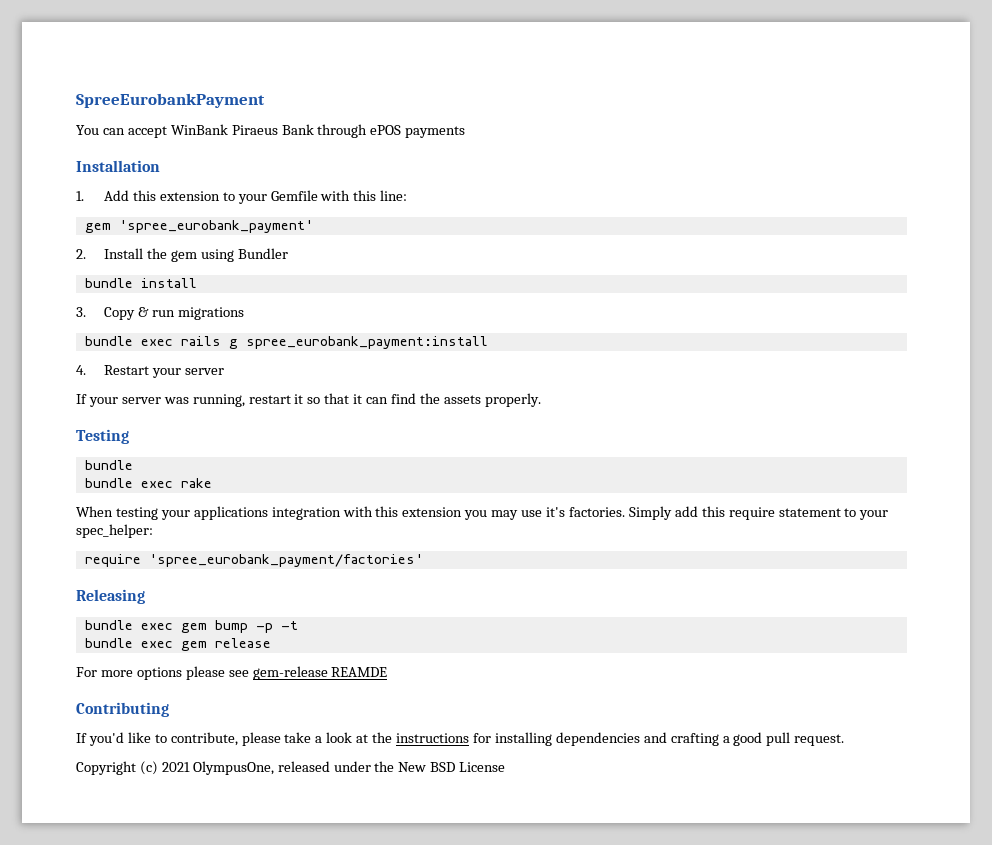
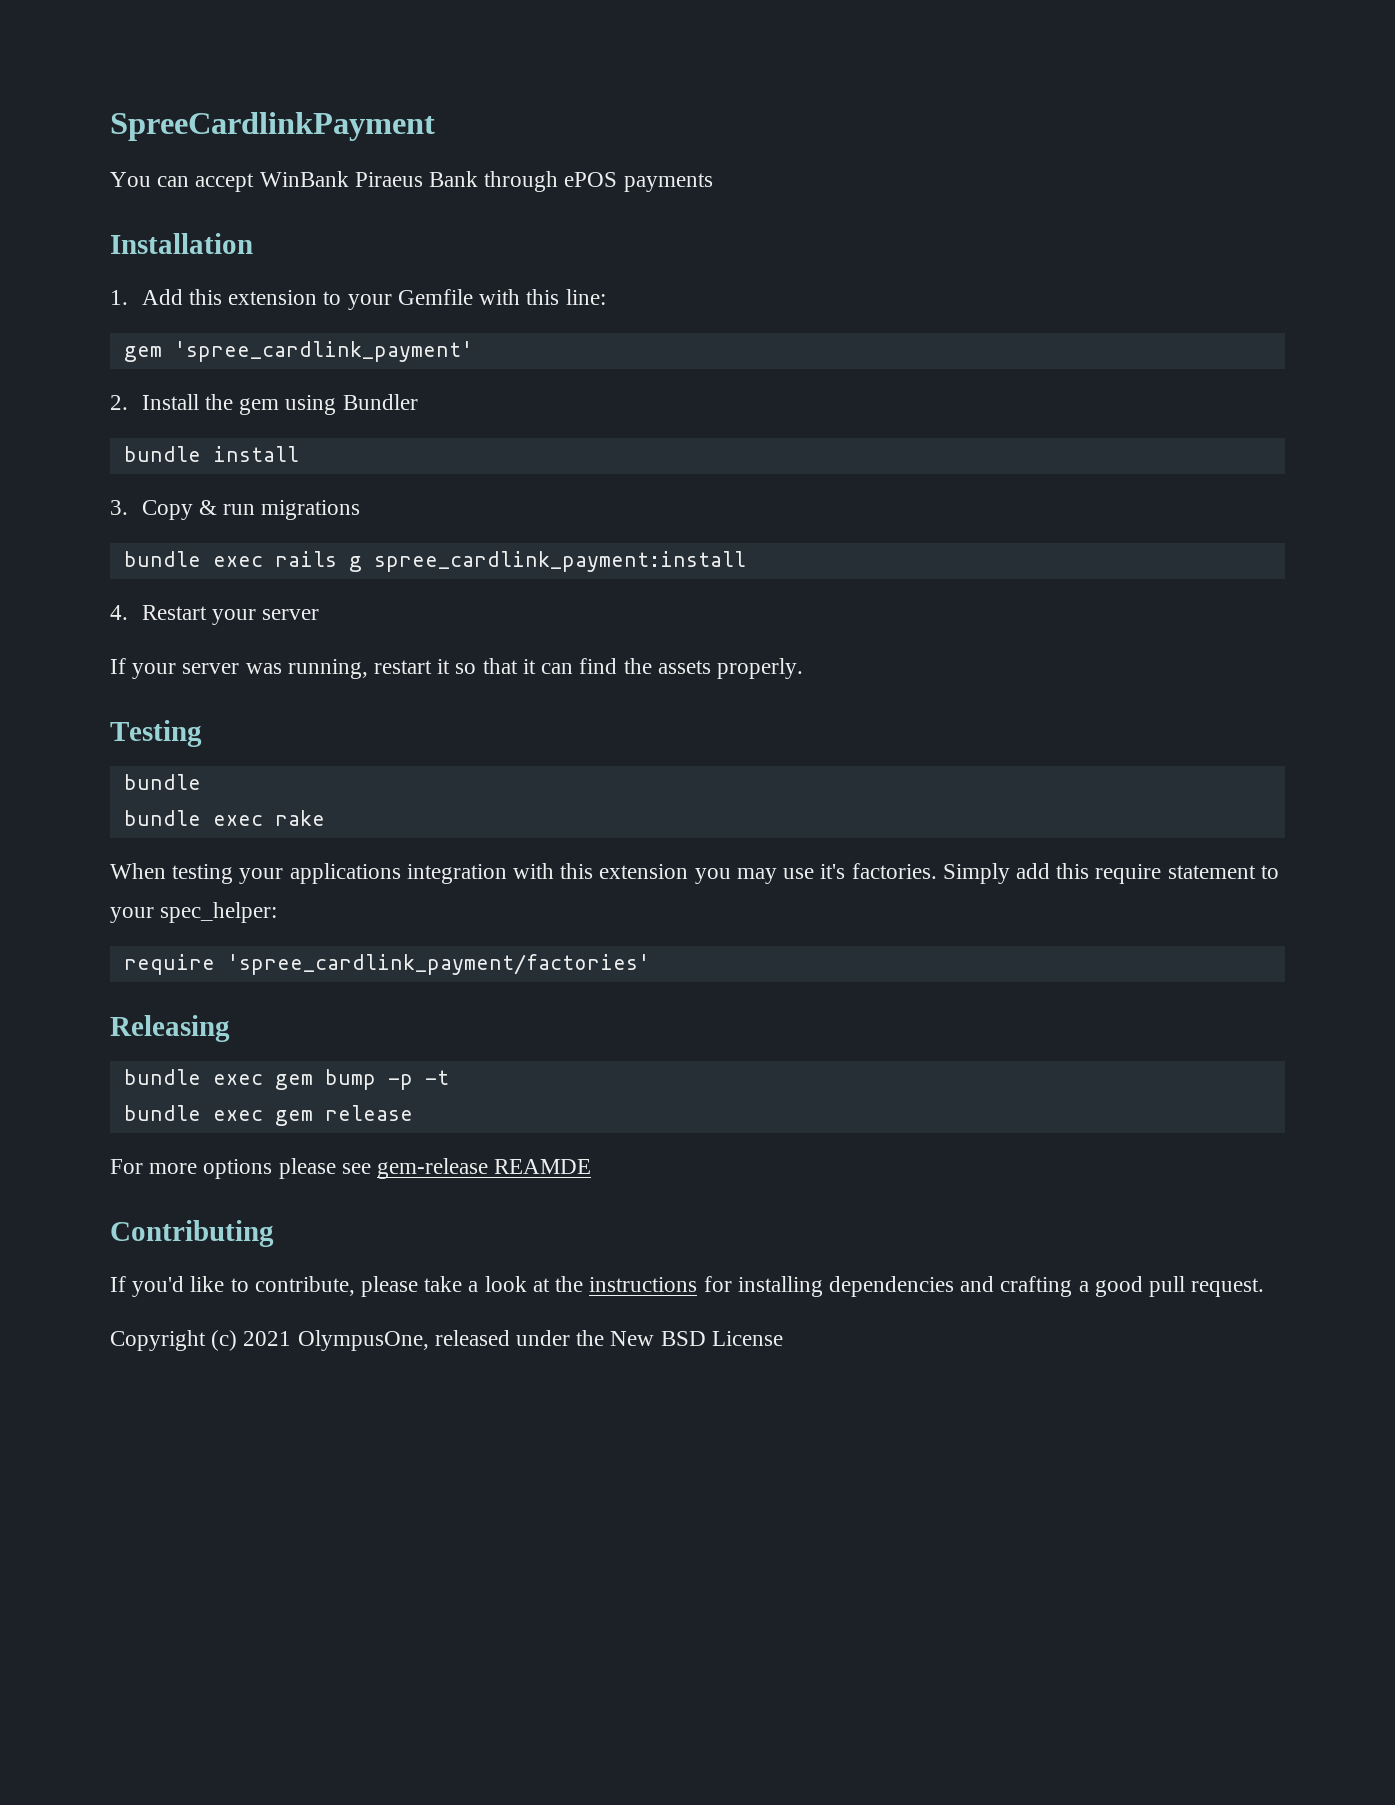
- SpreeEurobankPayment
+ SpreeCardlinkPayment
- gem 'spree_eurobank_payment'
+ gem 'spree_cardlink_payment'
- bundle exec rails g spree_eurobank_payment:install
+ bundle exec rails g spree_cardlink_payment:install
- require 'spree_eurobank_payment/factories'
+ require 'spree_cardlink_payment/factories'

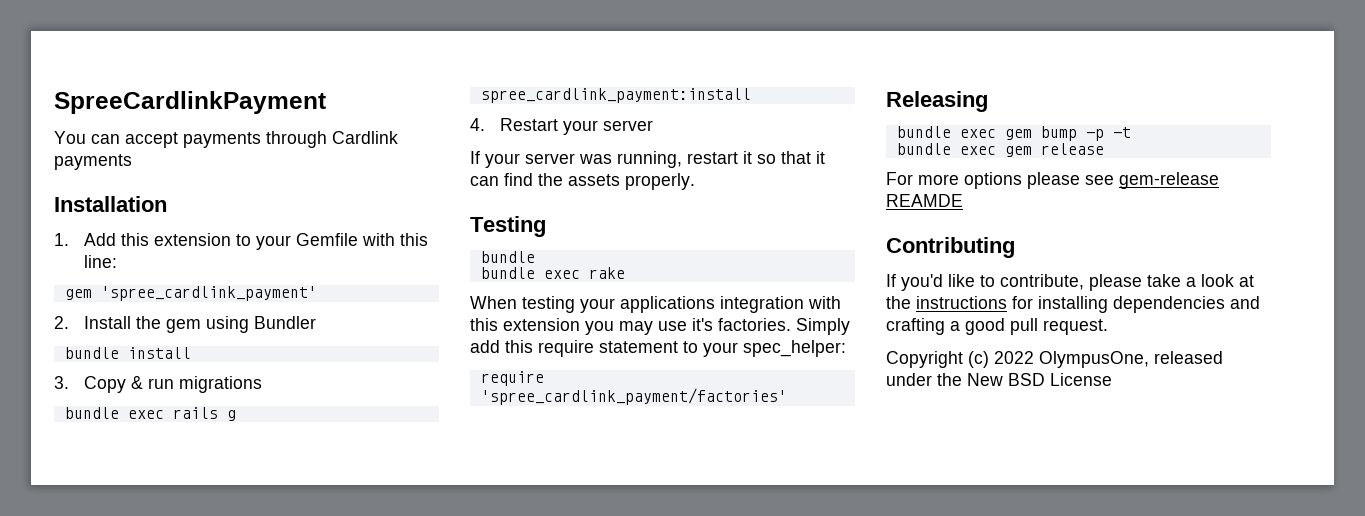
- You can accept WinBank Piraeus Bank through ePOS payments
+ You can accept payments through Cardlink payments
- Copyright (c) 2021 OlympusOne, released under the New BSD License
+ Copyright (c) 2022 OlympusOne, released under the New BSD License

